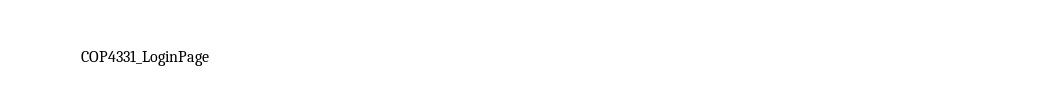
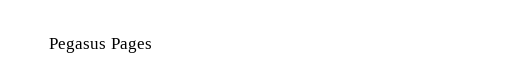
- COP4331_LoginPage
+ Pegasus Pages

